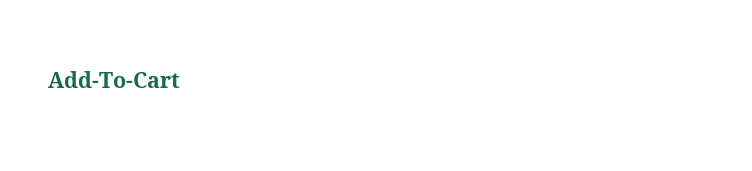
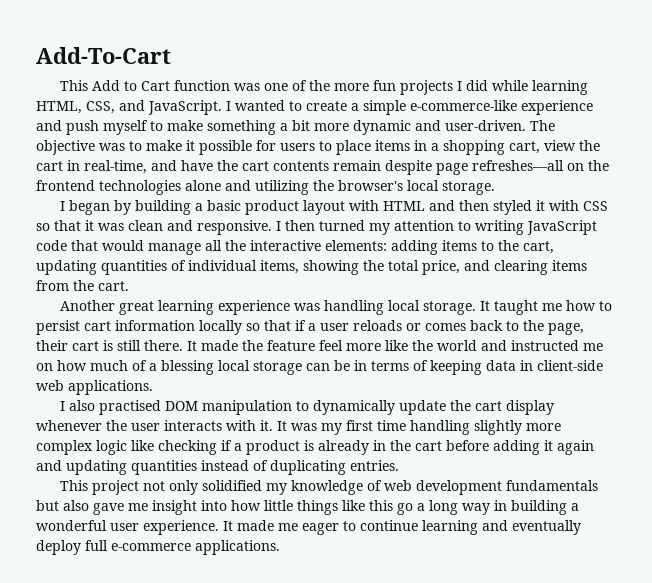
+ This Add to Cart function was one of the more fun projects I did while learning HTML, CSS, and JavaScript. I wanted to create a simple e-commerce-like experience and push myself to make something a bit more dynamic and user-driven. The objective was to make it possible for users to place items in a shopping cart, view the cart in real-time, and have the cart contents remain despite page refreshes—all on the frontend technologies alone and utilizing the browser's local storage.
+ I began by building a basic product layout with HTML and then styled it with CSS so that it was clean and responsive. I then turned my attention to writing JavaScript code that would manage all the interactive elements: adding items to the cart, updating quantities of individual items, showing the total price, and clearing items from the cart.
+ Another great learning experience was handling local storage. It taught me how to persist cart information locally so that if a user reloads or comes back to the page, their cart is still there. It made the feature feel more like the world and instructed me on how much of a blessing local storage can be in terms of keeping data in client-side web applications.
+ I also practised DOM manipulation to dynamically update the cart display whenever the user interacts with it. It was my first time handling slightly more complex logic like checking if a product is already in the cart before adding it again and updating quantities instead of duplicating entries.
+ This project not only solidified my knowledge of web development fundamentals but also gave me insight into how little things like this go a long way in building a wonderful user experience. It made me eager to continue learning and eventually deploy full e-commerce applications.

